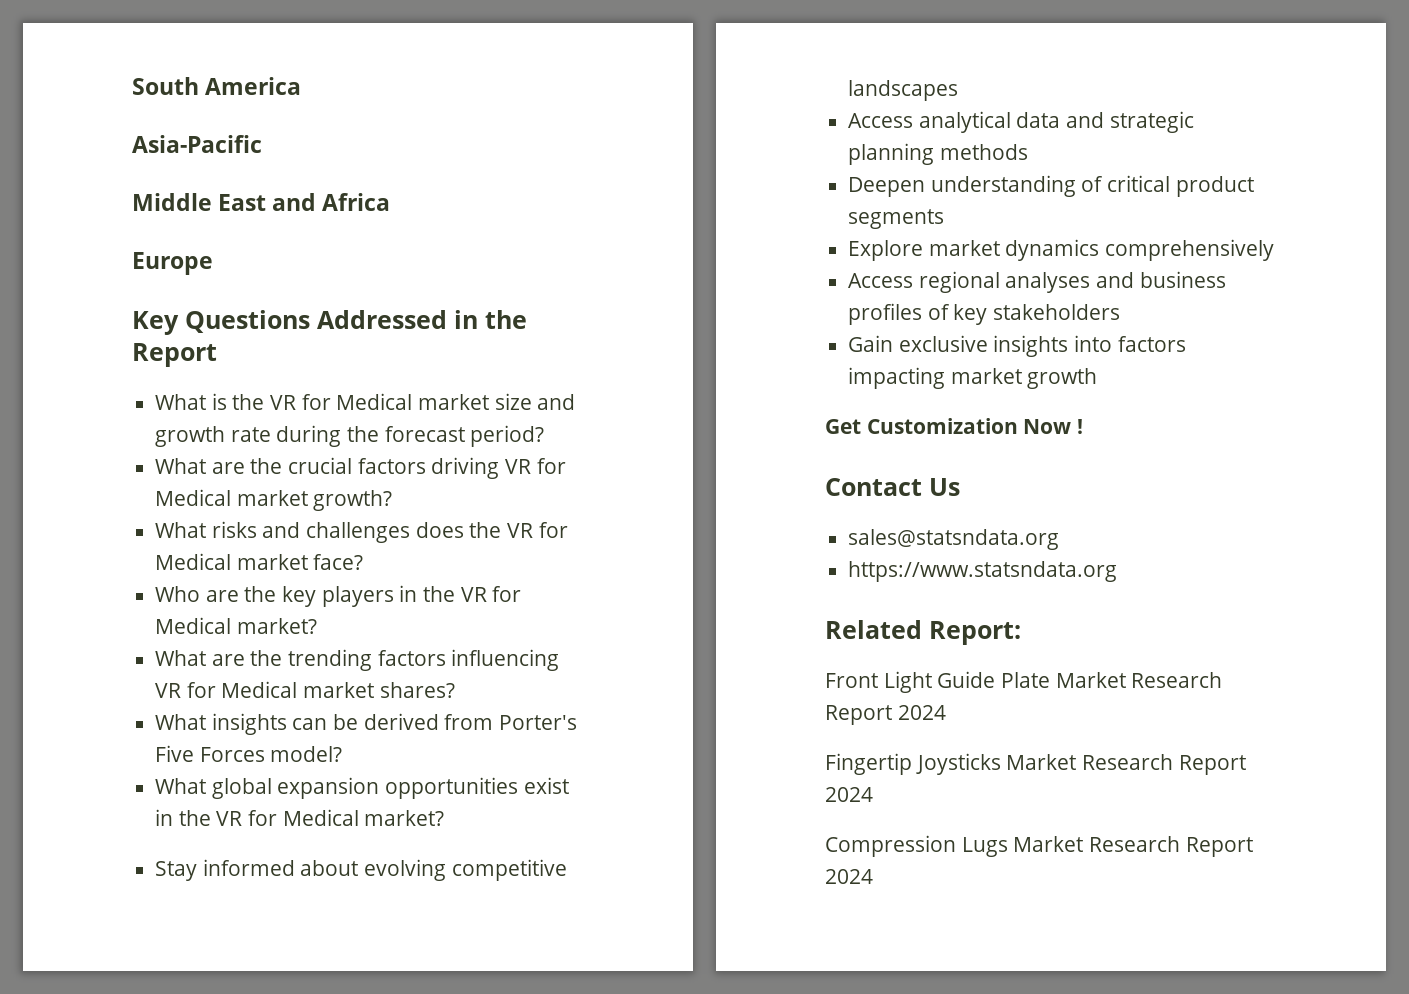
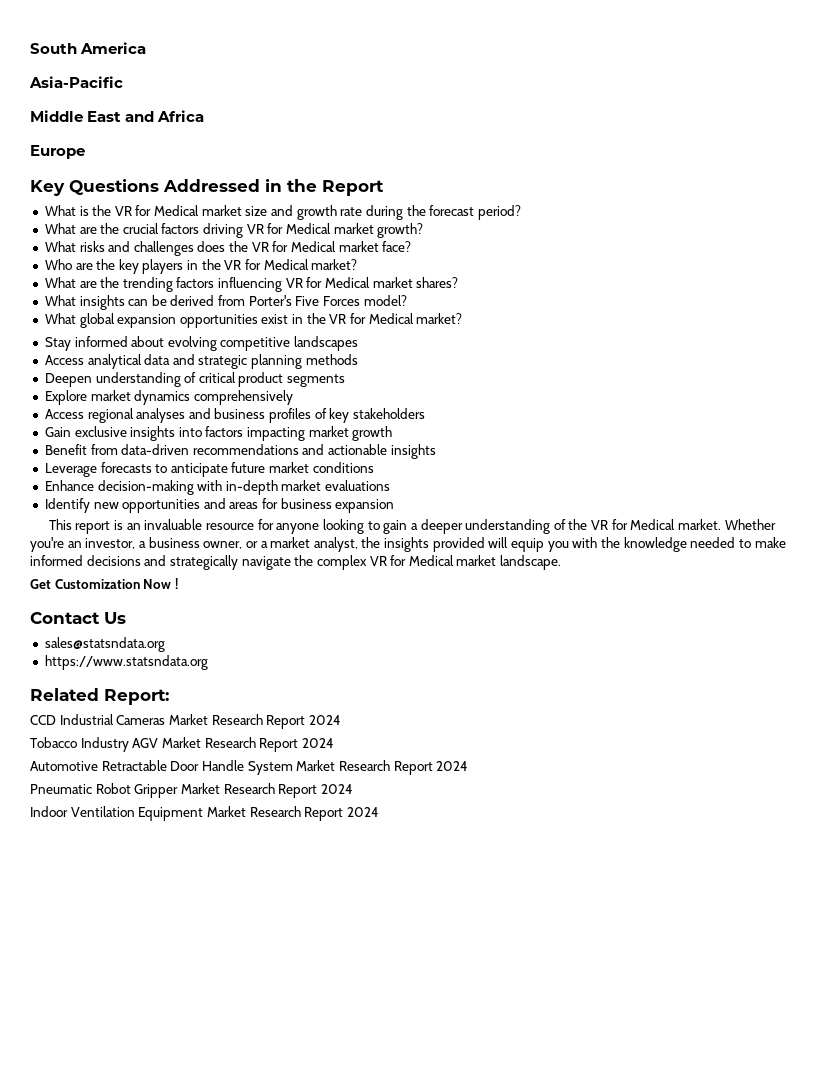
+ Benefit from data-driven recommendations and actionable insights
+ Leverage forecasts to anticipate future market conditions
+ Enhance decision-making with in-depth market evaluations
+ Identify new opportunities and areas for business expansion
+ This report is an invaluable resource for anyone looking to gain a deeper understanding of the VR for Medical market. Whether you're an investor, a business owner, or a market analyst, the insights provided will equip you with the knowledge needed to make informed decisions and strategically navigate the complex VR for Medical market landscape.
- Front Light Guide Plate Market Research Report 2024
- Fingertip Joysticks Market Research Report 2024
- Compression Lugs Market Research Report 2024
+ CCD Industrial Cameras Market Research Report 2024
+ Tobacco Industry AGV Market Research Report 2024
+ Automotive Retractable Door Handle System Market Research Report 2024
+ Pneumatic Robot Gripper Market Research Report 2024
+ Indoor Ventilation Equipment Market Research Report 2024

